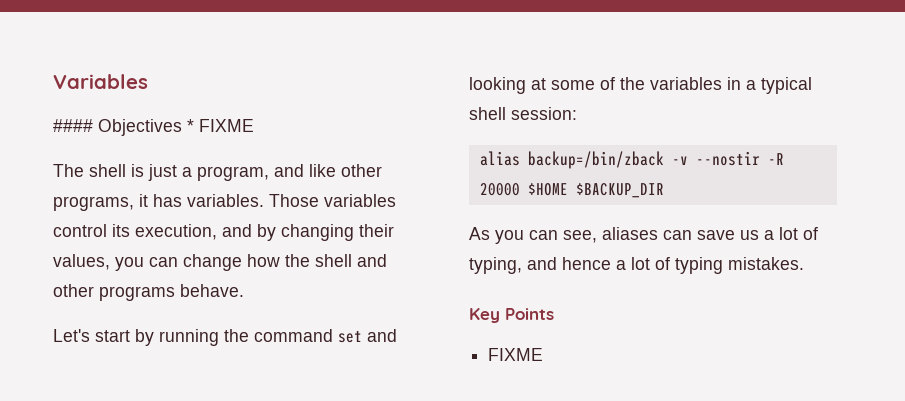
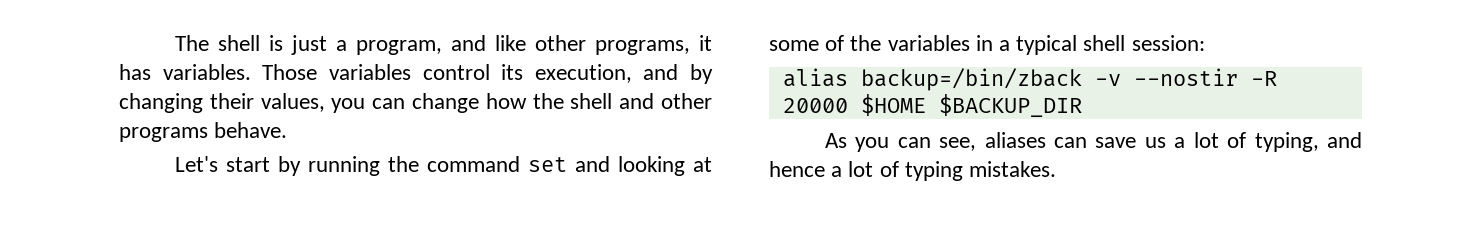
- Variables
- #### Objectives * FIXME
- Key Points
- FIXME

